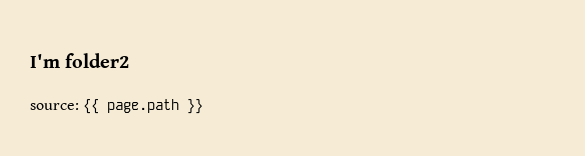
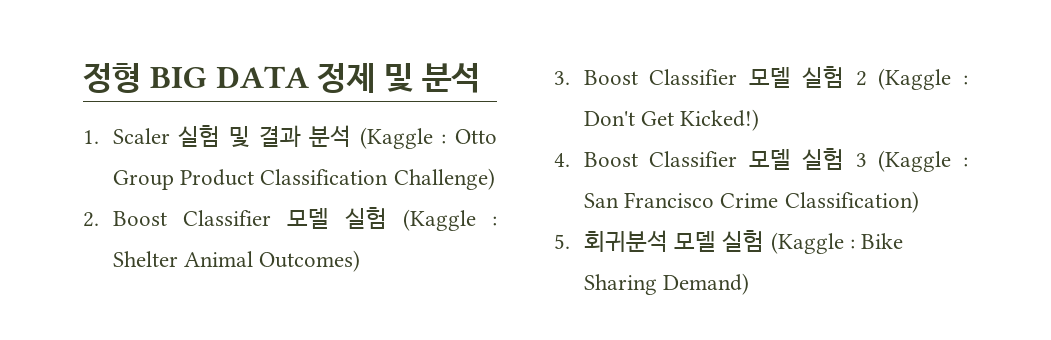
- I'm folder2
- source: {{ page.path }}
+ 정형 BIG DATA 정제 및 분석
+ 1. Scaler 실험 및 결과 분석 (Kaggle : Otto Group Product Classification Challenge)
+ 2. Boost Classifier 모델 실험 (Kaggle : Shelter Animal Outcomes)
+ 3. Boost Classifier 모델 실험 2 (Kaggle : Don't Get Kicked!)
+ 4. Boost Classifier 모델 실험 3 (Kaggle : San Francisco Crime Classification)
+ 5. 회귀분석 모델 실험 (Kaggle : Bike Sharing Demand)

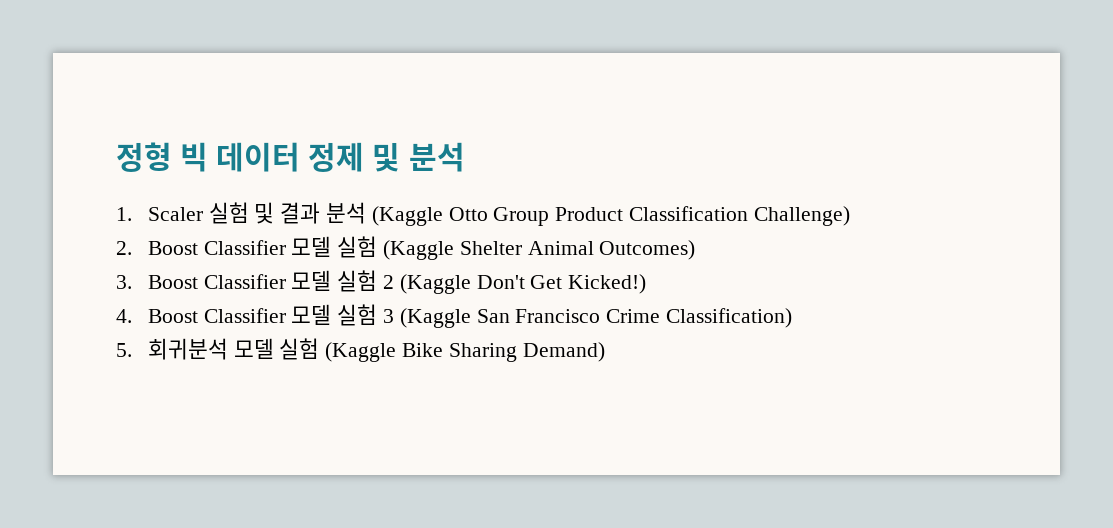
- 정형 BIG DATA 정제 및 분석
+ 정형 빅 데이터 정제 및 분석
- 1. Scaler 실험 및 결과 분석 (Kaggle : Otto Group Product Classification Challenge)
+ 1. Scaler 실험 및 결과 분석 (Kaggle Otto Group Product Classification Challenge)
- 2. Boost Classifier 모델 실험 (Kaggle : Shelter Animal Outcomes)
+ 2. Boost Classifier 모델 실험 (Kaggle Shelter Animal Outcomes)
- 3. Boost Classifier 모델 실험 2 (Kaggle : Don't Get Kicked!)
+ 3. Boost Classifier 모델 실험 2 (Kaggle Don't Get Kicked!)
- 4. Boost Classifier 모델 실험 3 (Kaggle : San Francisco Crime Classification)
+ 4. Boost Classifier 모델 실험 3 (Kaggle San Francisco Crime Classification)
- 5. 회귀분석 모델 실험 (Kaggle : Bike Sharing Demand)
+ 5. 회귀분석 모델 실험 (Kaggle Bike Sharing Demand)

